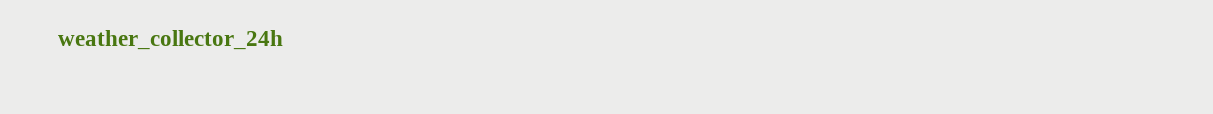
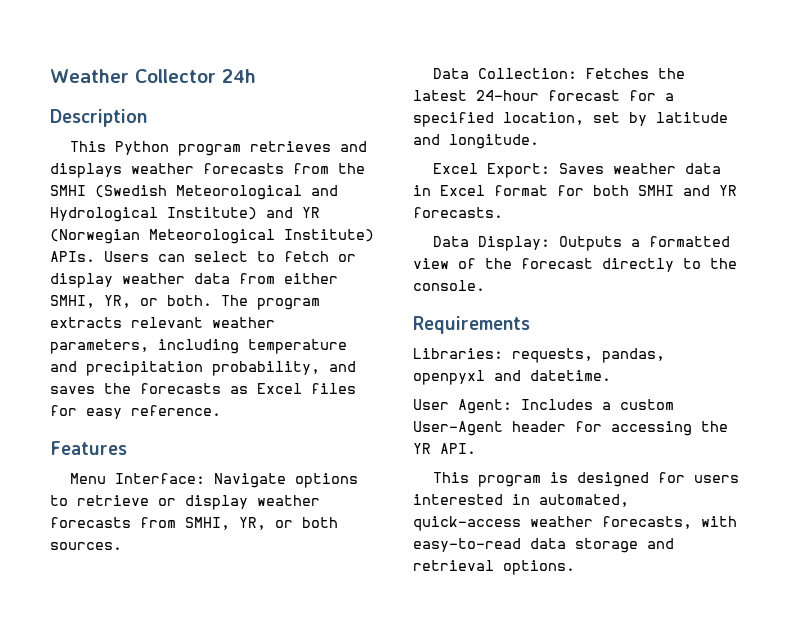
- weather_collector_24h
+ Weather Collector 24h
+ Description
+ This Python program retrieves and displays weather forecasts from the SMHI (Swedish Meteorological and Hydrological Institute) and YR (Norwegian Meteorological Institute) APIs. Users can select to fetch or display weather data from either SMHI, YR, or both. The program extracts relevant weather parameters, including temperature and precipitation probability, and saves the forecasts as Excel files for easy reference.
+ Features
+ Menu Interface: Navigate options to retrieve or display weather forecasts from SMHI, YR, or both sources.
+ Data Collection: Fetches the latest 24-hour forecast for a specified location, set by latitude and longitude.
+ Excel Export: Saves weather data in Excel format for both SMHI and YR forecasts.
+ Data Display: Outputs a formatted view of the forecast directly to the console.
+ Requirements
+ Libraries: requests, pandas, openpyxl and datetime.
+ User Agent: Includes a custom User-Agent header for accessing the YR API.
+ This program is designed for users interested in automated, quick-access weather forecasts, with easy-to-read data storage and retrieval options.

